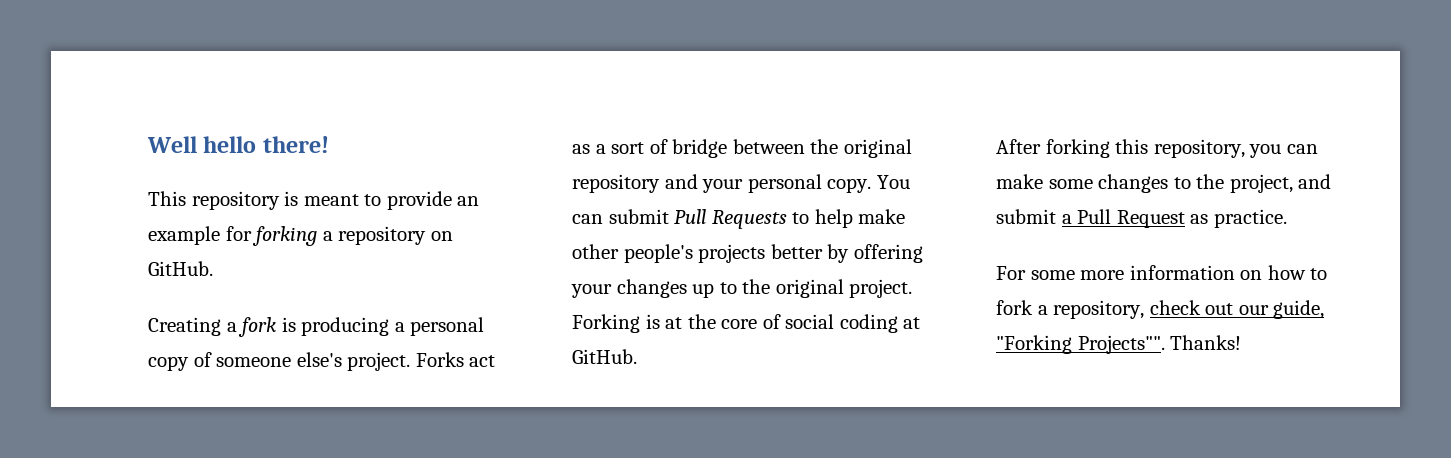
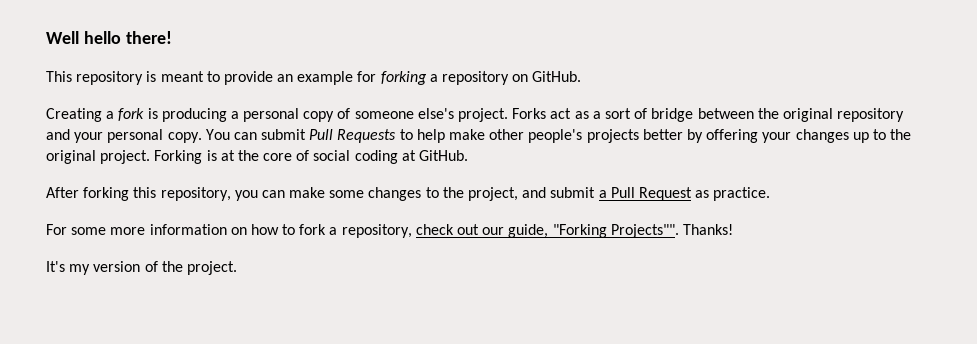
+ It's my version of the project.

